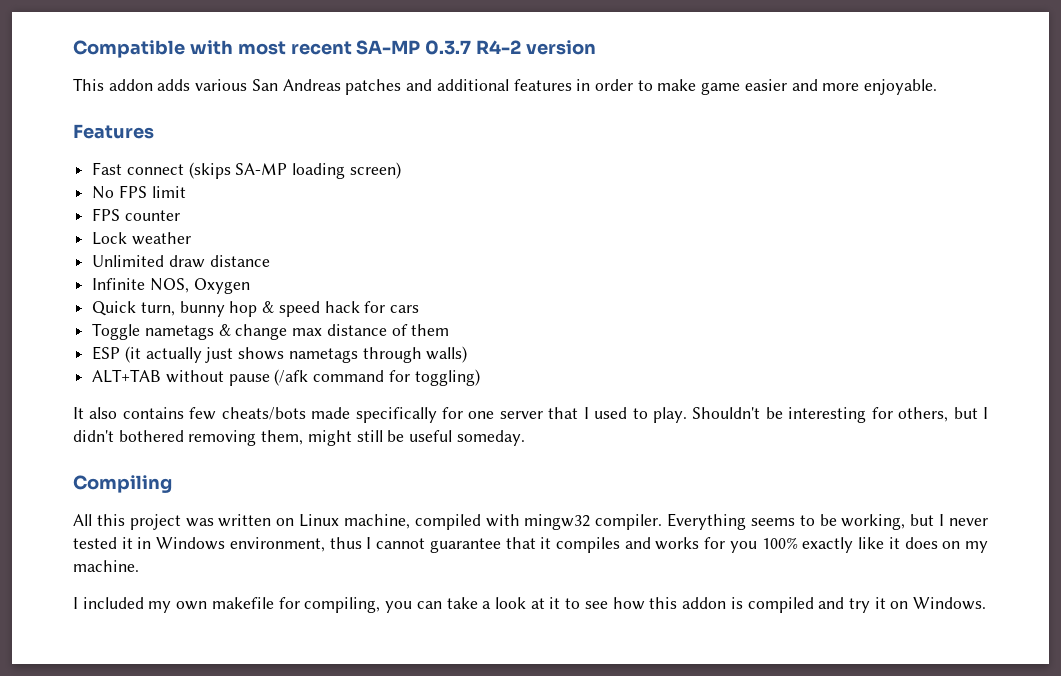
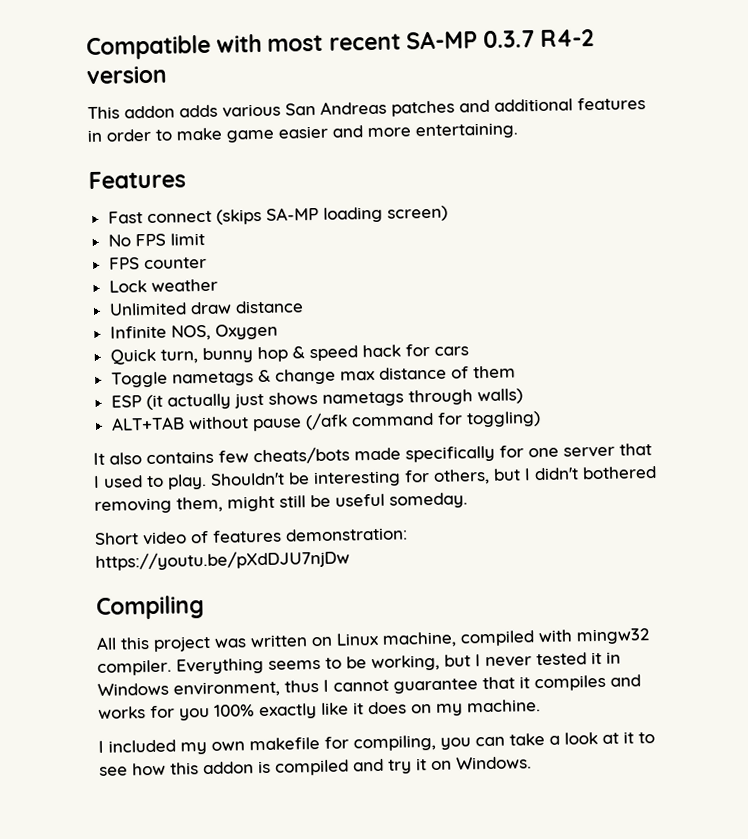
- This addon adds various San Andreas patches and additional features in order to make game easier and more enjoyable.
+ This addon adds various San Andreas patches and additional features in order to make game easier and more entertaining.
+ Short video of features demonstration: https://youtu.be/pXdDJU7njDw

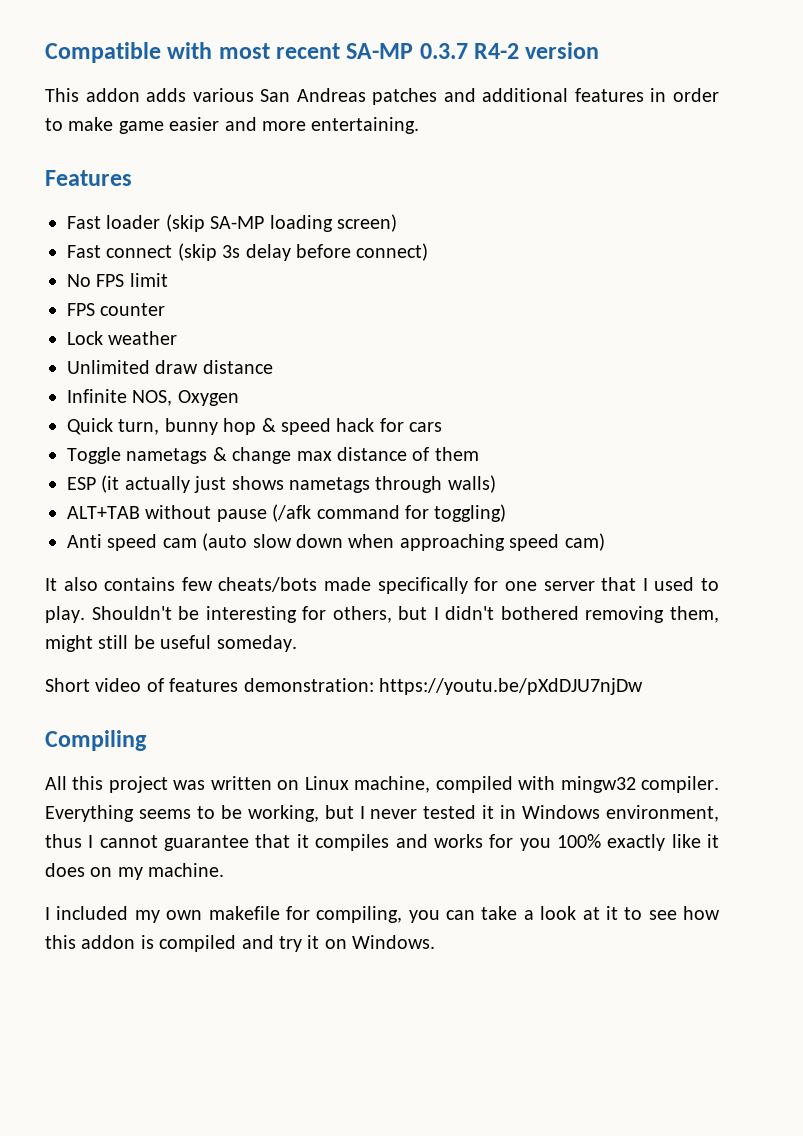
- Fast connect (skips SA-MP loading screen)
+ Fast loader (skip SA-MP loading screen)
+ Fast connect (skip 3s delay before connect)
+ Anti speed cam (auto slow down when approaching speed cam)

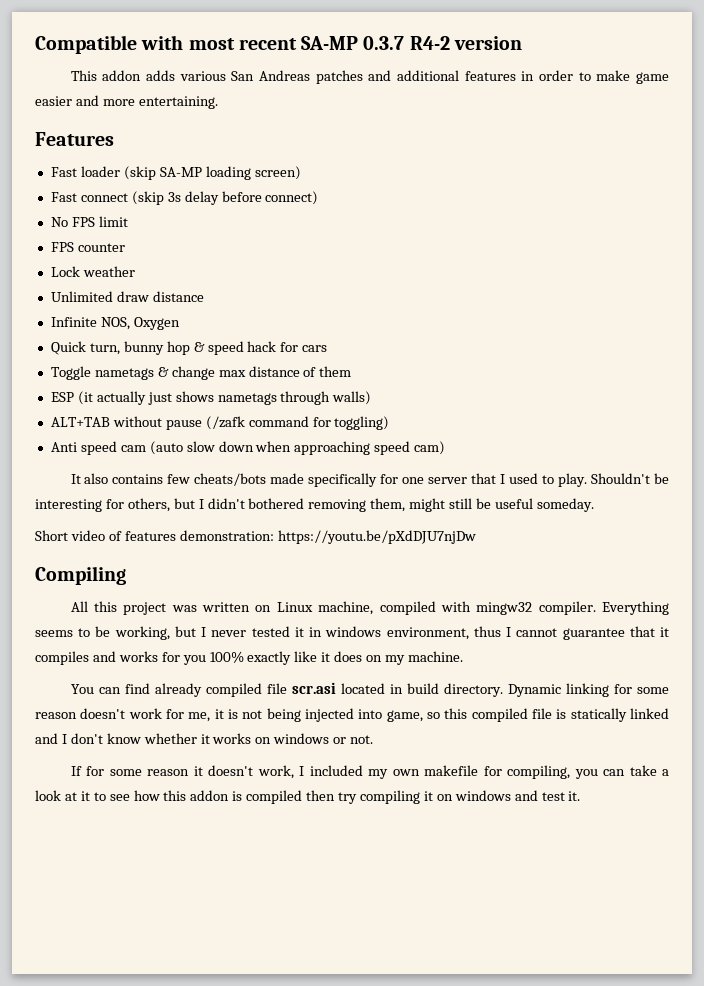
- ALT+TAB without pause (/afk command for toggling)
+ ALT+TAB without pause (/zafk command for toggling)
- Everything seems to be working, but I never tested it in Windows environment, thus I cannot guarantee that it compiles and works for you 100% exactly like it does on my machine.
+ Everything seems to be working, but I never tested it in windows environment, thus I cannot guarantee that it compiles and works for you 100% exactly like it does on my machine.
- I included my own makefile for compiling, you can take a look at it to see how this addon is compiled and try it on Windows.
+ You can find already compiled file scr.asi located in build directory. Dynamic linking for some reason doesn't work for me, it is not being injected into game, so this compiled file is statically linked and I don't know whether it works on windows or not.
+ If for some reason it doesn't work, I included my own makefile for compiling, you can take a look at it to see how this addon is compiled then try compiling it on windows and test it.

